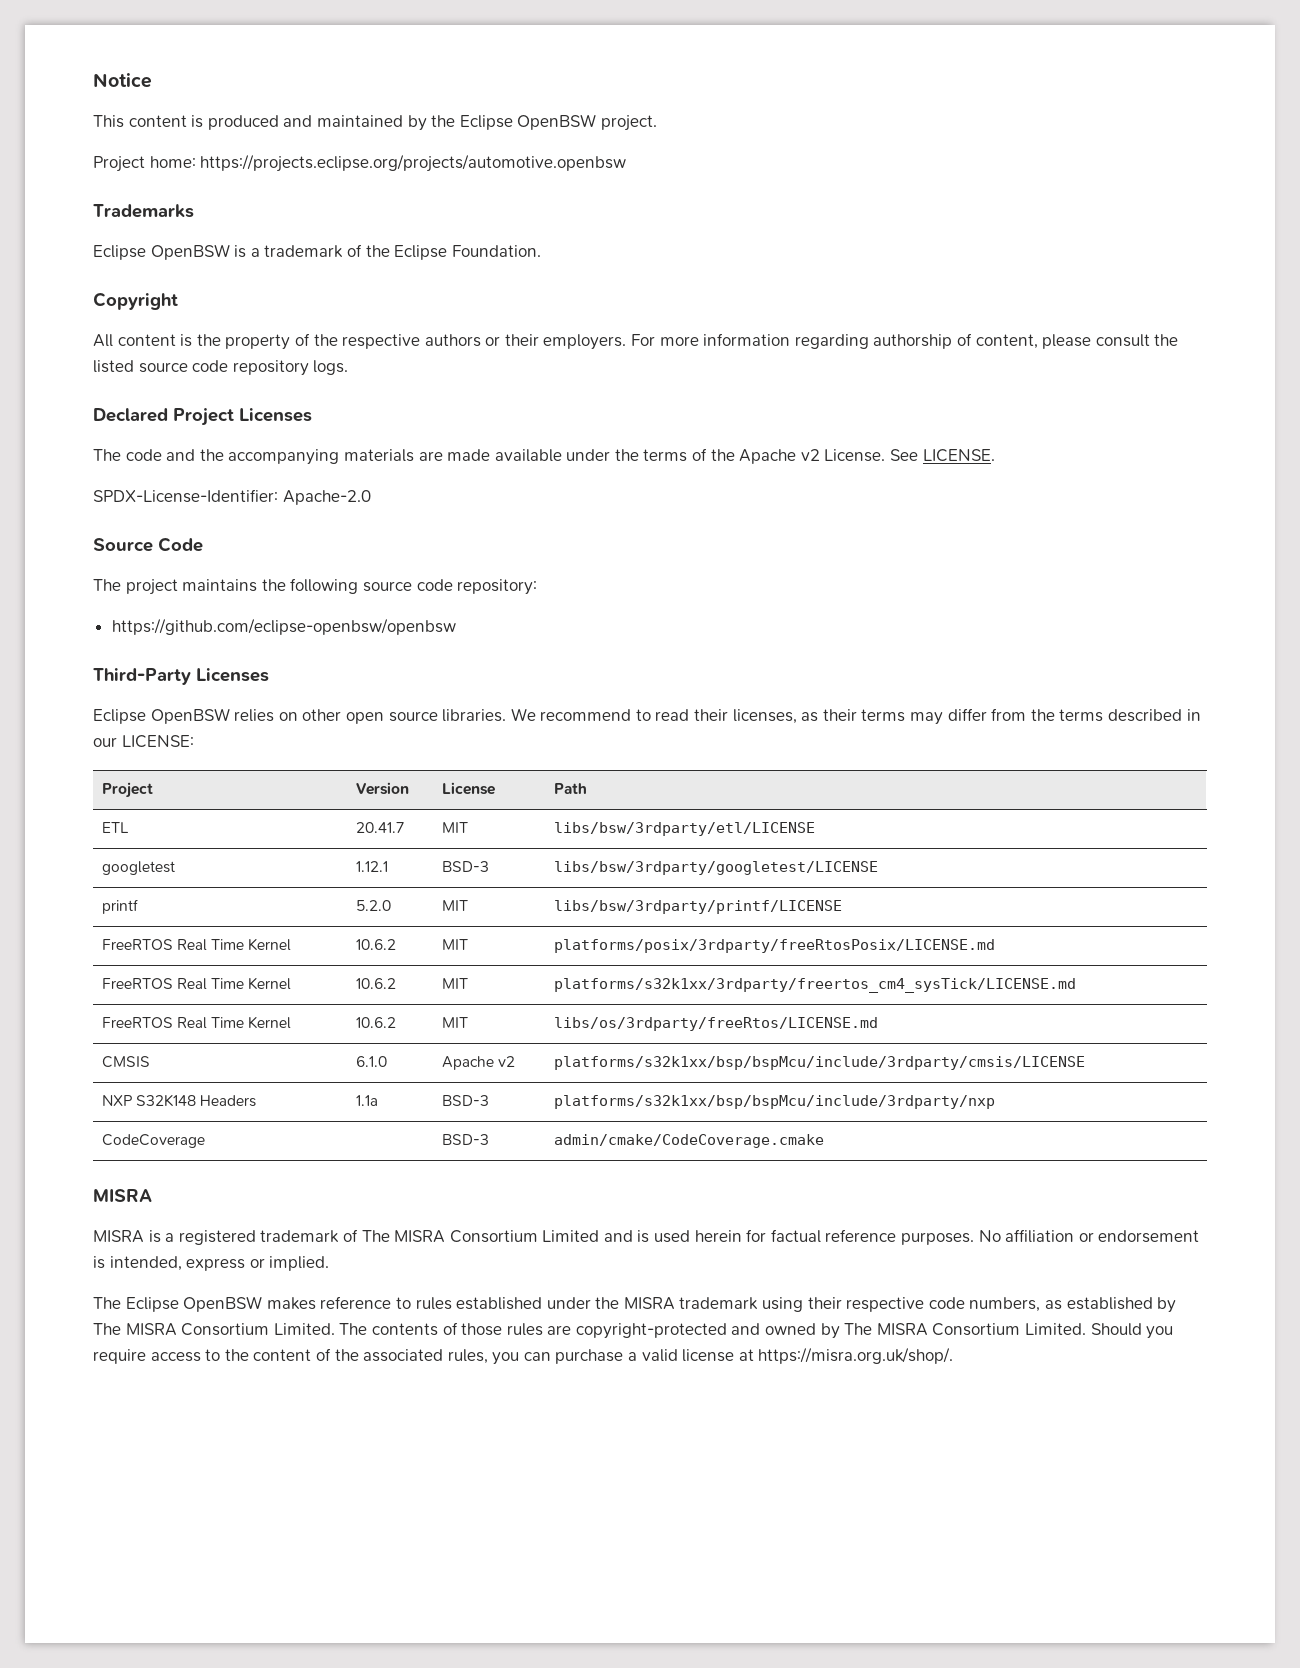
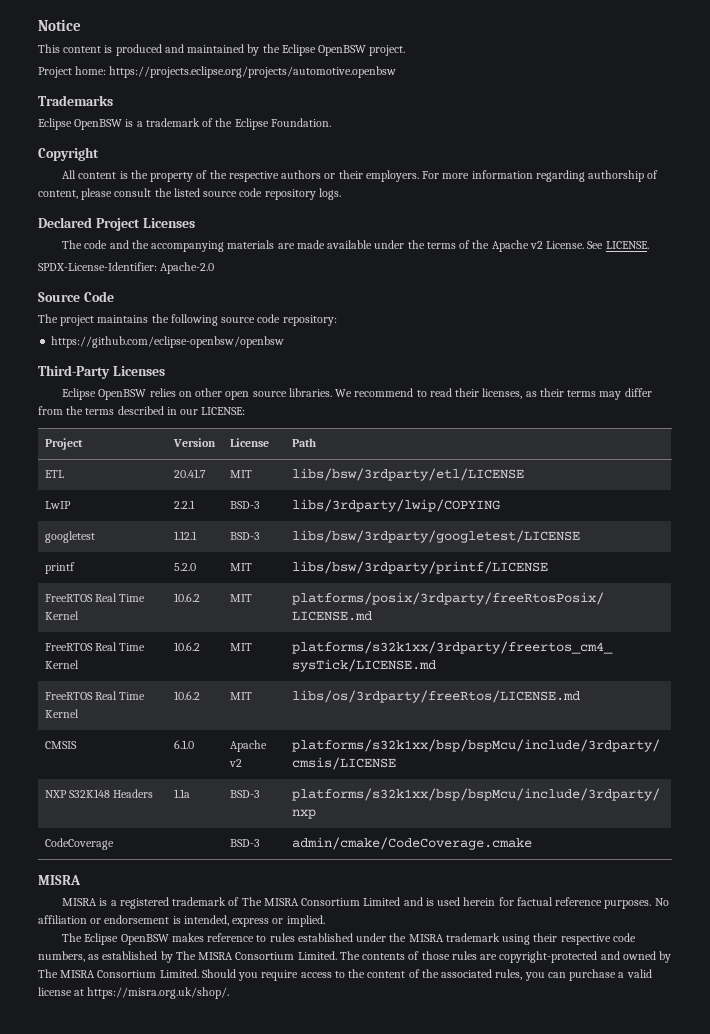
+ LwIP | 2.2.1 | BSD-3 | libs/3rdparty/lwip/COPYING

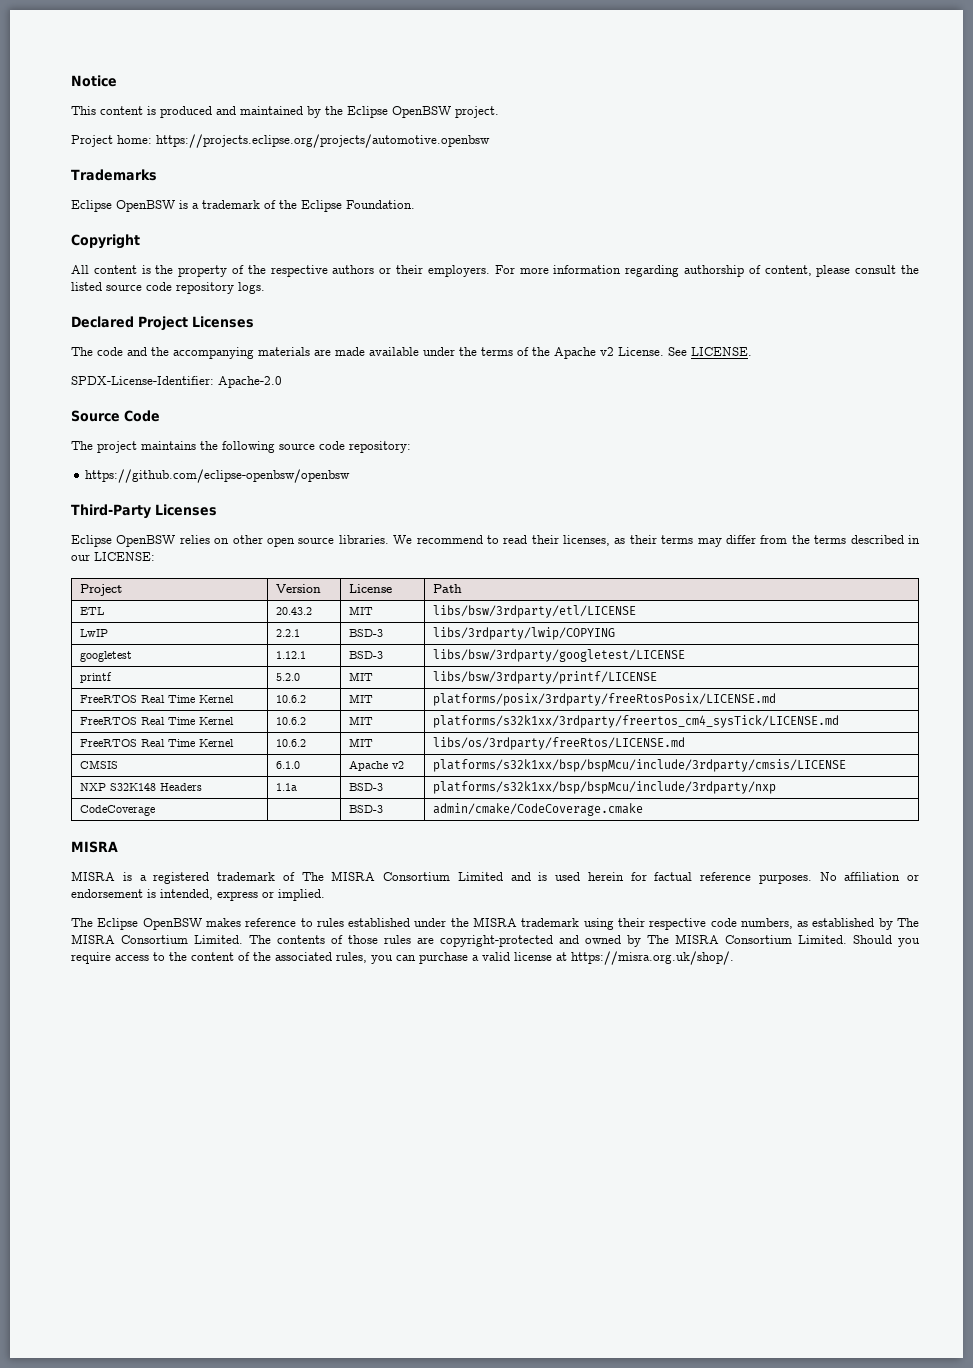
- ETL | 20.41.7 | MIT | libs/bsw/3rdparty/etl/LICENSE
+ ETL | 20.43.2 | MIT | libs/bsw/3rdparty/etl/LICENSE

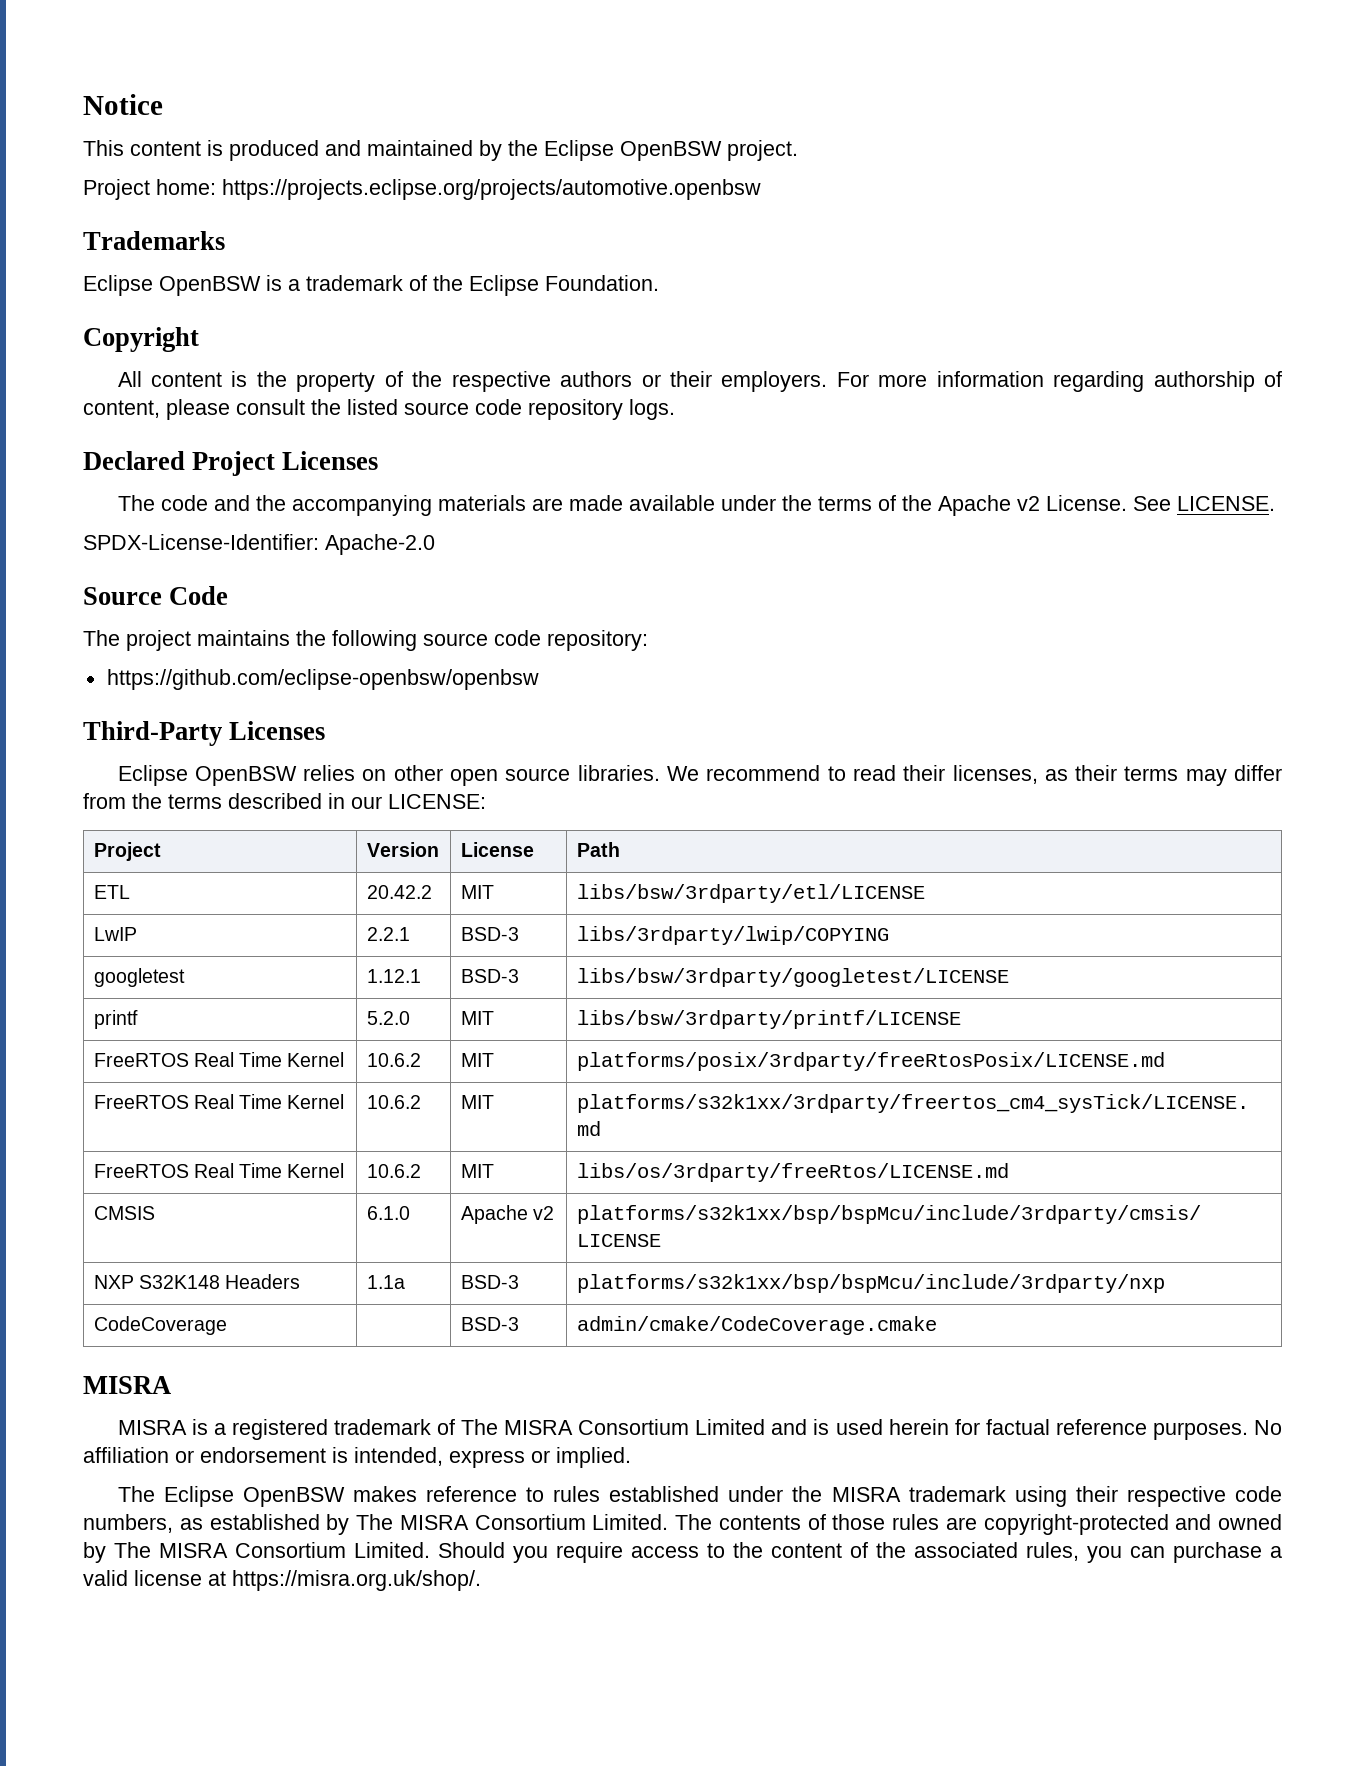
- ETL | 20.43.2 | MIT | libs/bsw/3rdparty/etl/LICENSE
+ ETL | 20.42.2 | MIT | libs/bsw/3rdparty/etl/LICENSE

